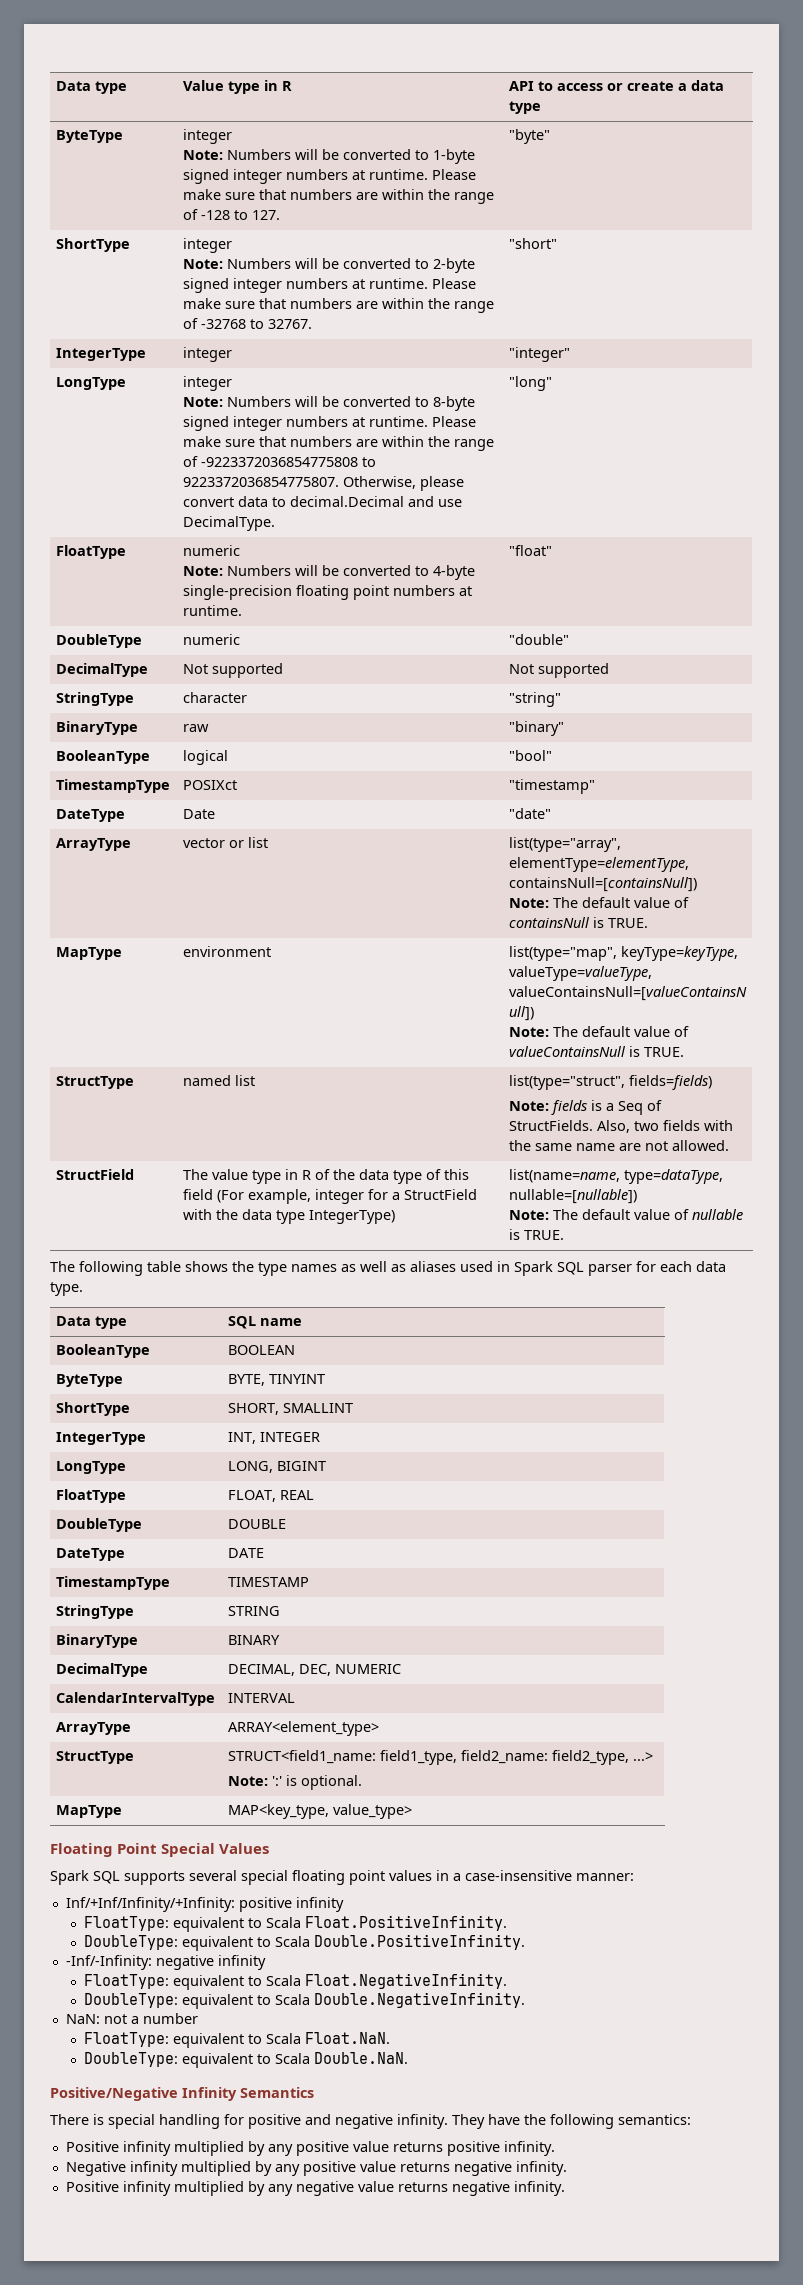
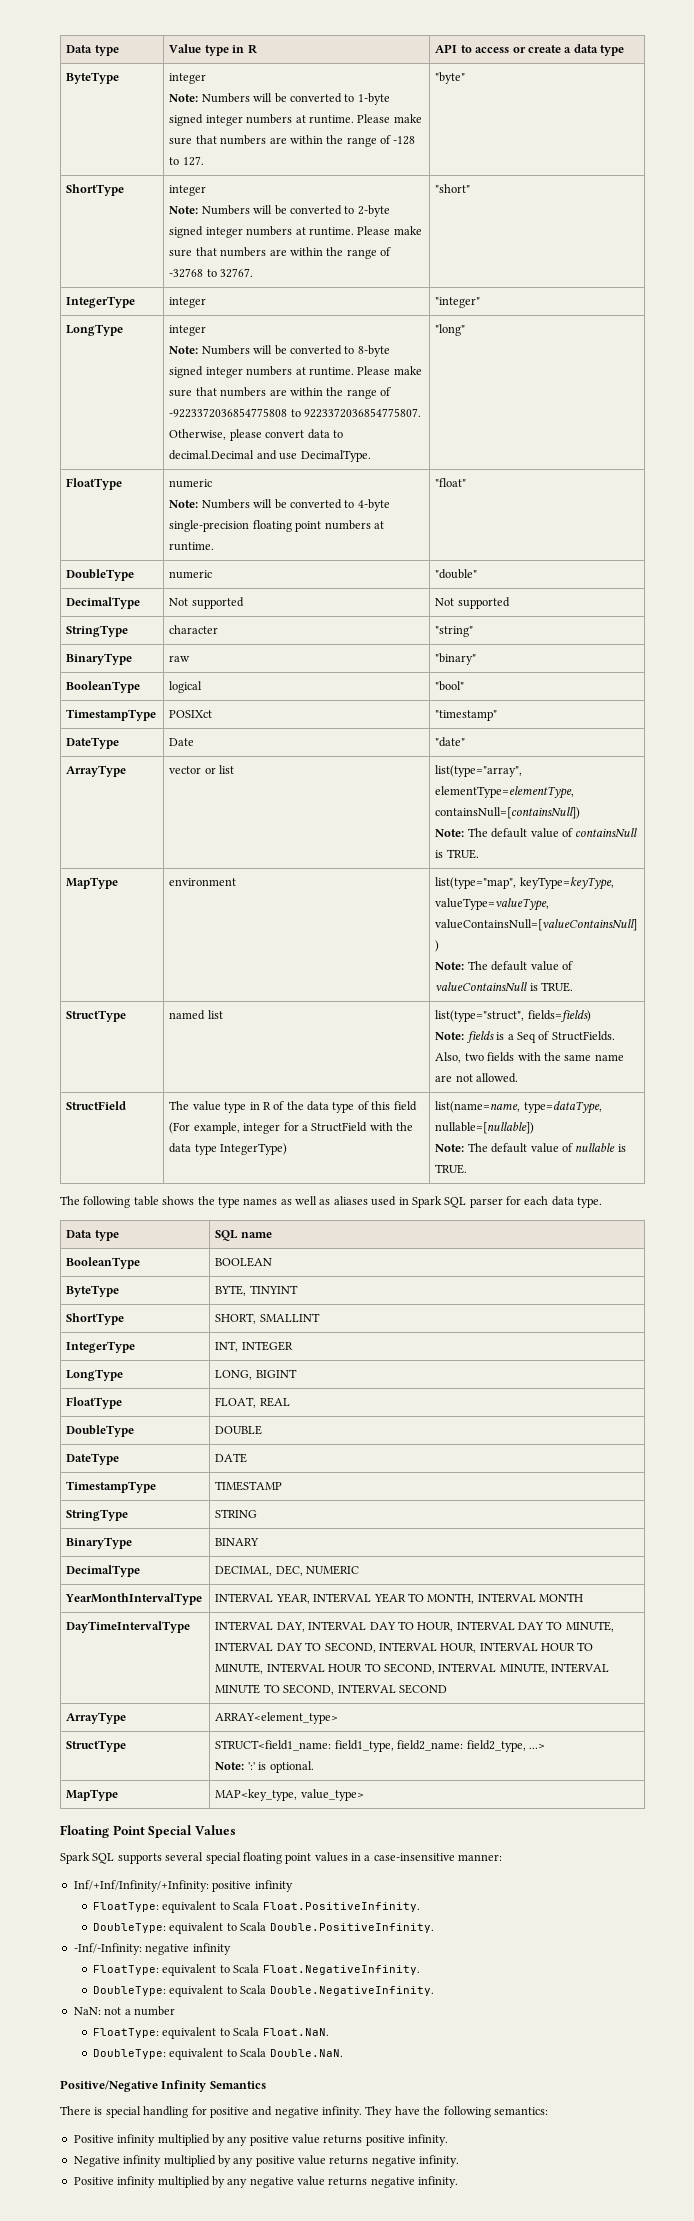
- CalendarIntervalType | INTERVAL
+ YearMonthIntervalType | INTERVAL YEAR, INTERVAL YEAR TO MONTH, INTERVAL MONTH
+ DayTimeIntervalType | INTERVAL DAY, INTERVAL DAY TO HOUR, INTERVAL DAY TO MINUTE, INTERVAL DAY TO SECOND, INTERVAL HOUR, INTERVAL HOUR TO MINUTE, INTERVAL HOUR TO SECOND, INTERVAL MINUTE, INTERVAL MINUTE TO SECOND, INTERVAL SECOND

